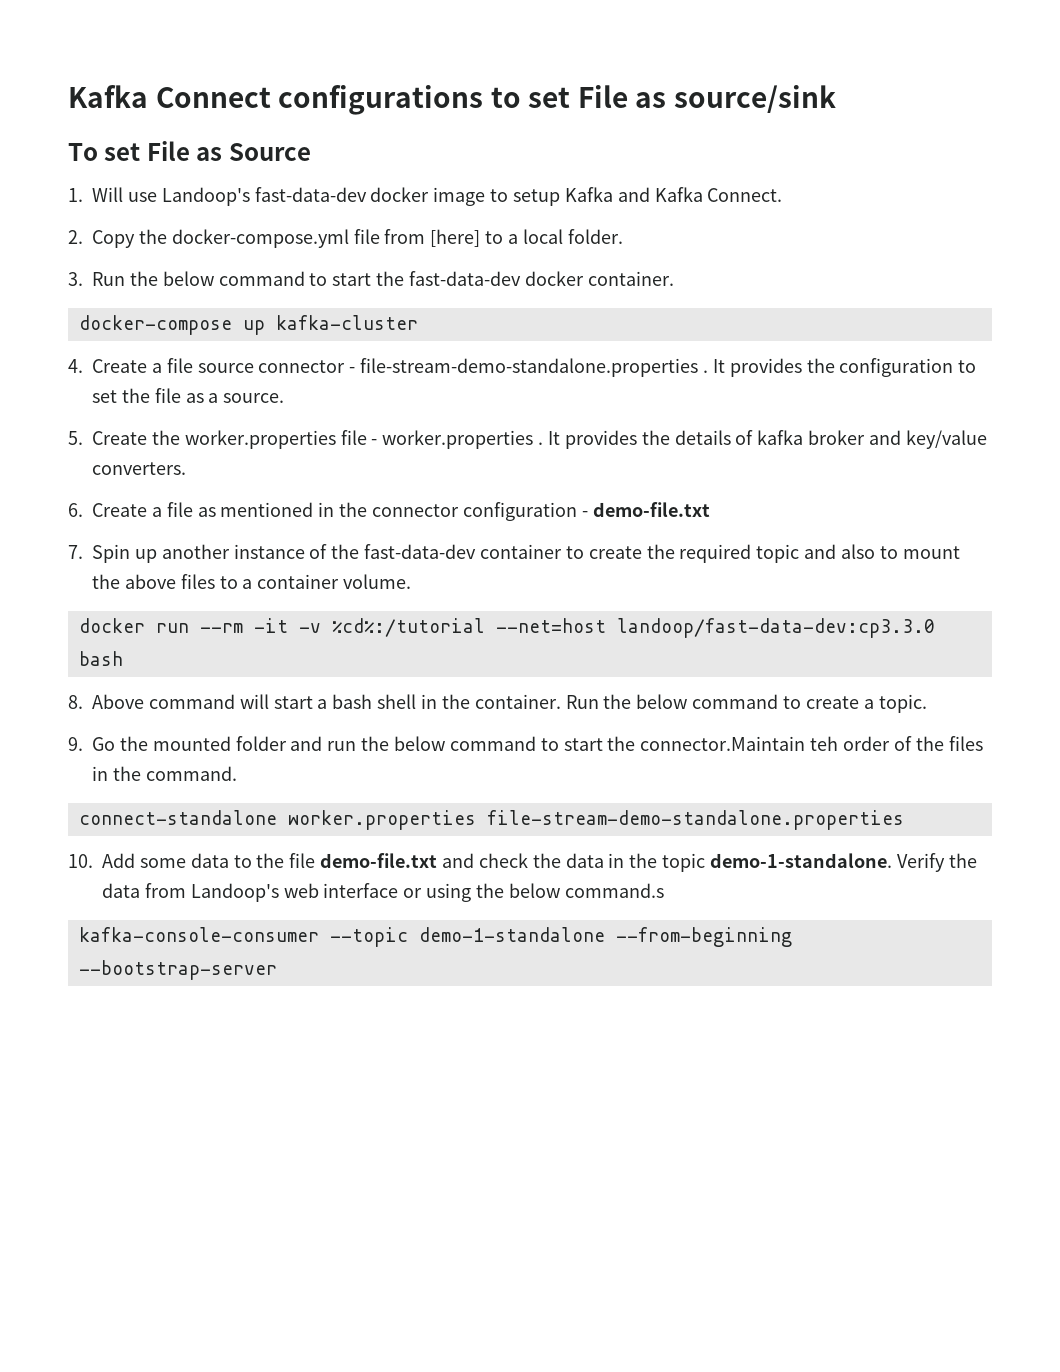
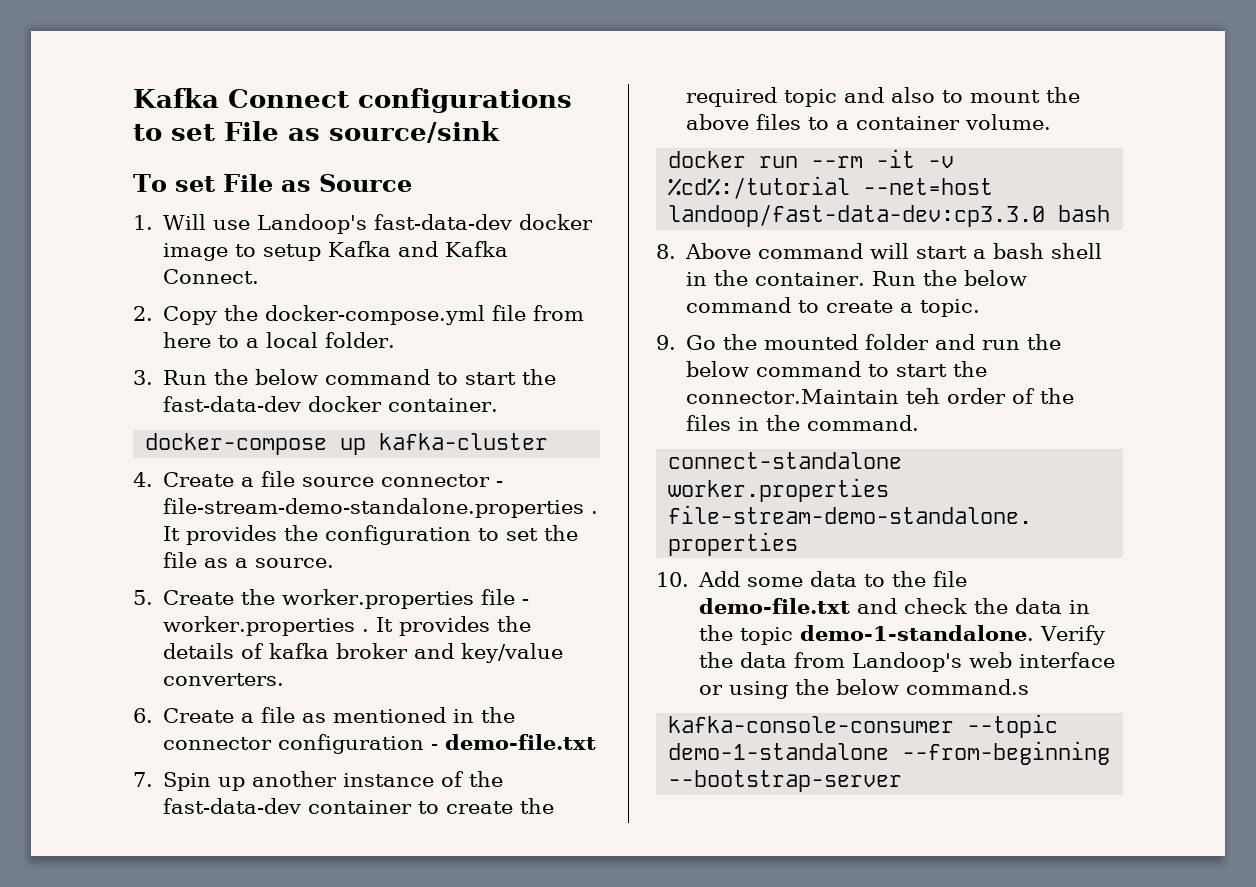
- 2. Copy the docker-compose.yml file from [here] to a local folder.
+ 2. Copy the docker-compose.yml file from here to a local folder.

